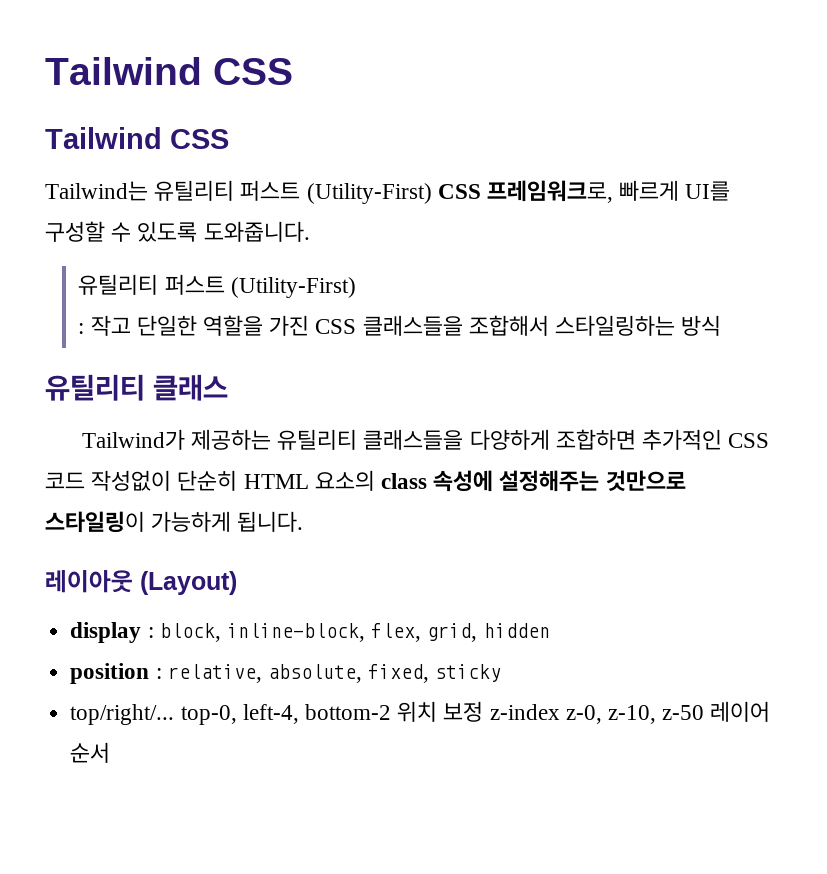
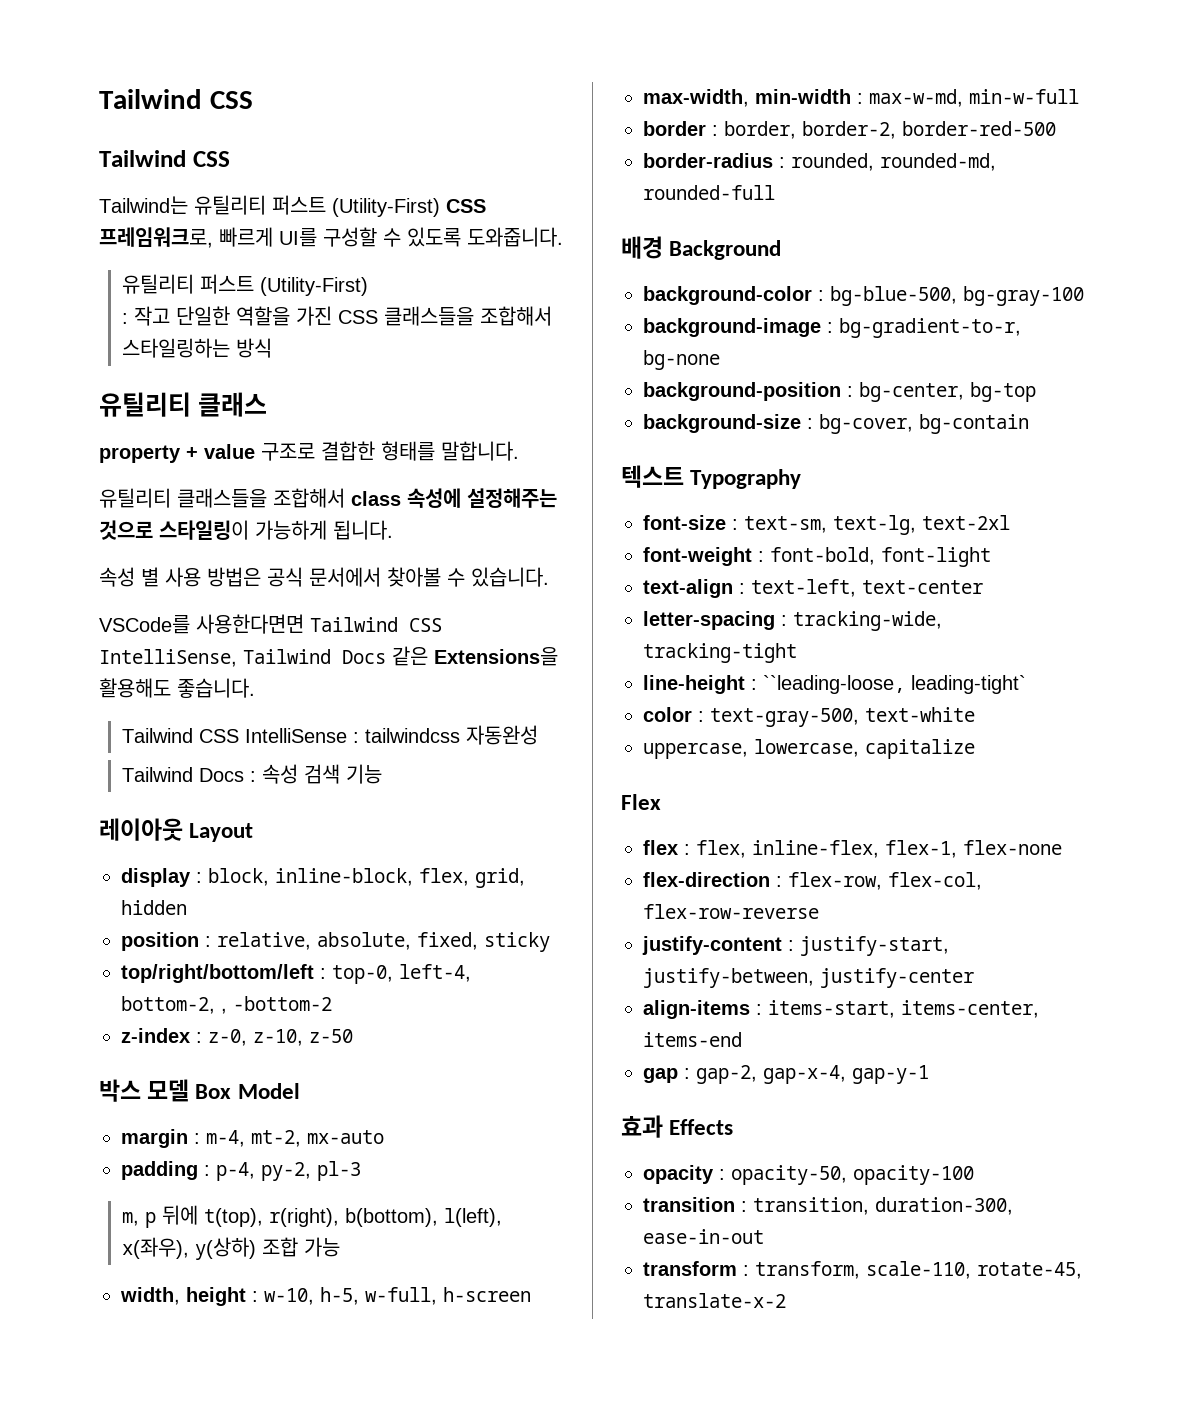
- Tailwind가 제공하는 유틸리티 클래스들을 다양하게 조합하면 추가적인 CSS 코드 작성없이 단순히 HTML 요소의 class 속성에 설정해주는 것만으로 스타일링이 가능하게 됩니다.
+ property + value 구조로 결합한 형태를 말합니다.
+ 유틸리티 클래스들을 조합해서 class 속성에 설정해주는 것으로 스타일링이 가능하게 됩니다.
+ 속성 별 사용 방법은 공식 문서에서 찾아볼 수 있습니다.
+ VSCode를 사용한다면면 Tailwind CSS IntelliSense, Tailwind Docs 같은 Extensions을 활용해도 좋습니다.
+ Tailwind CSS IntelliSense : tailwindcss 자동완성
+ Tailwind Docs : 속성 검색 기능
- 레이아웃 (Layout)
+ 레이아웃 Layout
- top/right/... top-0, left-4, bottom-2 위치 보정 z-index z-0, z-10, z-50 레이어 순서
+ top/right/bottom/left : top-0, left-4, bottom-2, , -bottom-2
+ z-index : z-0, z-10, z-50
+ 박스 모델 Box Model
+ margin : m-4, mt-2, mx-auto
+ padding : p-4, py-2, pl-3
+ m, p 뒤에 t(top), r(right), b(bottom), l(left), x(좌우), y(상하) 조합 가능
+ width, height : w-10, h-5, w-full, h-screen
+ max-width, min-width : max-w-md, min-w-full
+ border : border, border-2, border-red-500
+ border-radius : rounded, rounded-md, rounded-full
+ 배경 Background
+ background-color : bg-blue-500, bg-gray-100
+ background-image : bg-gradient-to-r, bg-none
+ background-position : bg-center, bg-top
+ background-size : bg-cover, bg-contain
+ 텍스트 Typography
+ font-size : text-sm, text-lg, text-2xl
+ font-weight : font-bold, font-light
+ text-align : text-left, text-center
+ letter-spacing : tracking-wide, tracking-tight
+ line-height : ``leading-loose, leading-tight`
+ color : text-gray-500, text-white
+ uppercase, lowercase, capitalize
+ Flex
+ flex : flex, inline-flex, flex-1, flex-none
+ flex-direction : flex-row, flex-col, flex-row-reverse
+ justify-content : justify-start, justify-between, justify-center
+ align-items : items-start, items-center, items-end
+ gap : gap-2, gap-x-4, gap-y-1
+ 효과 Effects
+ opacity : opacity-50, opacity-100
+ transition : transition, duration-300, ease-in-out
+ transform : transform, scale-110, rotate-45, translate-x-2

